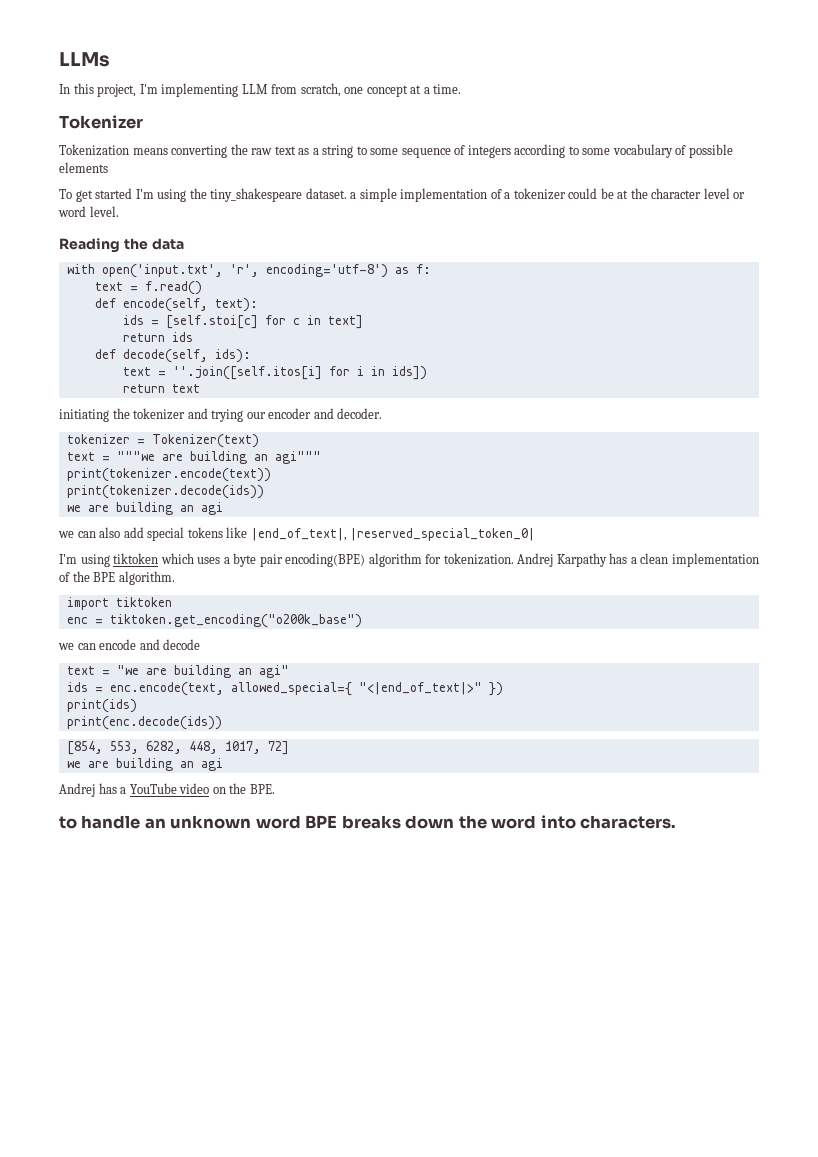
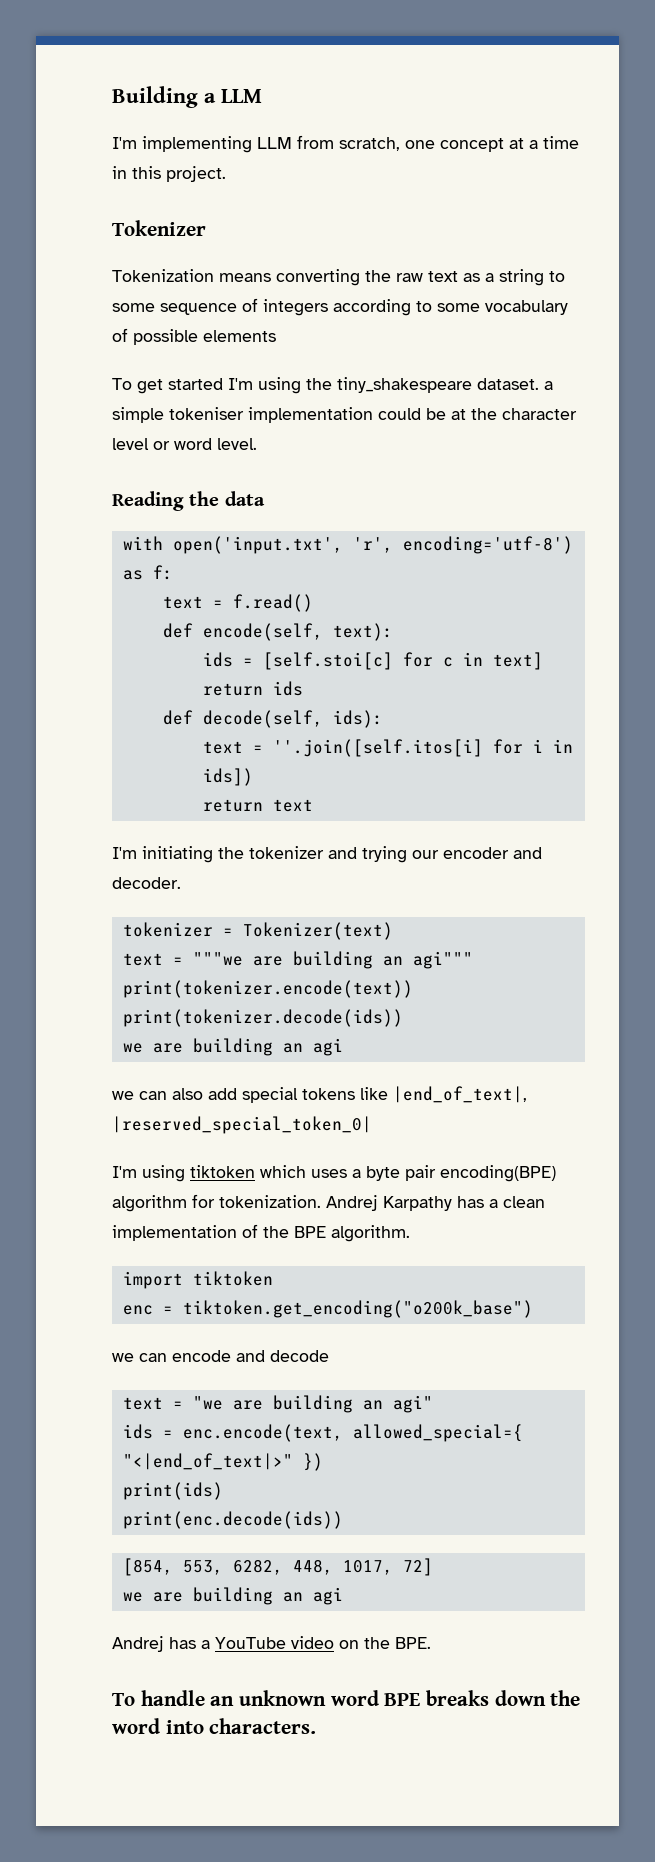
- LLMs
- In this project, I'm implementing LLM from scratch, one concept at a time.
+ Building a LLM
+ I'm implementing LLM from scratch, one concept at a time in this project.
- To get started I'm using the tiny_shakespeare dataset. a simple implementation of a tokenizer could be at the character level or word level.
+ To get started I'm using the tiny_shakespeare dataset. a simple tokeniser implementation could be at the character level or word level.
- initiating the tokenizer and trying our encoder and decoder.
+ I'm initiating the tokenizer and trying our encoder and decoder.
- to handle an unknown word BPE breaks down the word into characters.
+ To handle an unknown word BPE breaks down the word into characters.

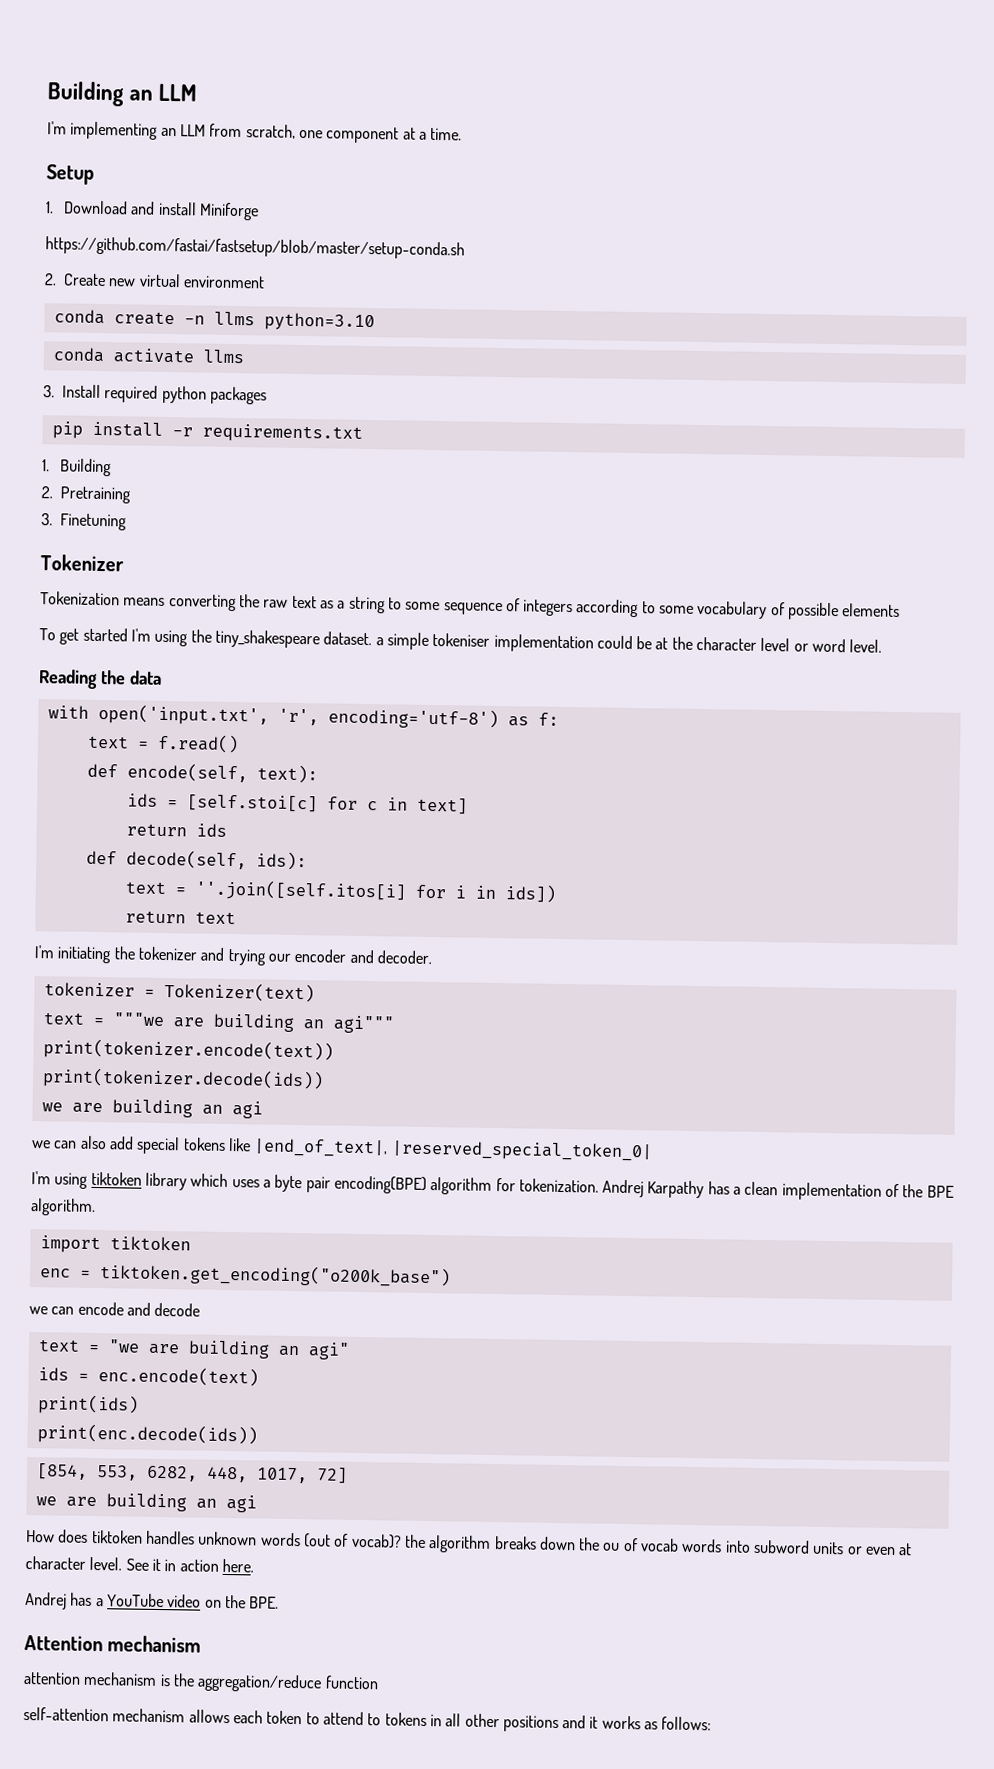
- Building a LLM
+ Building an LLM
- I'm implementing LLM from scratch, one concept at a time in this project.
+ I'm implementing an LLM from scratch, one component at a time.
+ Setup
+ 1. Download and install Miniforge
+ https://github.com/fastai/fastsetup/blob/master/setup-conda.sh
+ 2. Create new virtual environment
+ conda create -n llms python=3.10
+ conda activate llms
+ 3. Install required python packages
+ pip install -r requirements.txt
+ 1. Building
+ 2. Pretraining
+ 3. Finetuning
- I'm using tiktoken which uses a byte pair encoding(BPE) algorithm for tokenization.
+ I'm using tiktoken library which uses a byte pair encoding(BPE) algorithm for tokenization.
- ids = enc.encode(text, allowed_special={ "<|end_of_text|>" })
+ ids = enc.encode(text)
+ How does tiktoken handles unknown words (out of vocab)? the algorithm breaks down the ou of vocab words into subword units or even at character level. See it in action here.
- To handle an unknown word BPE breaks down the word into characters.
+ Attention mechanism
+ attention mechanism is the aggregation/reduce function
+ self-attention mechanism allows each token to attend to tokens in all other positions and it works as follows:

